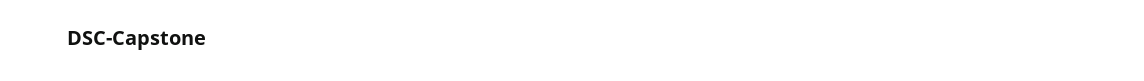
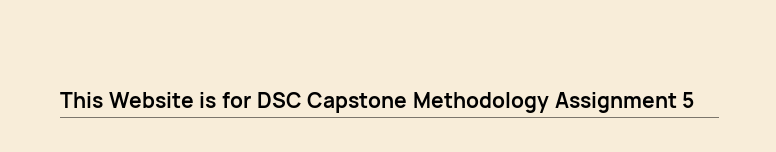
- DSC-Capstone
+ This Website is for DSC Capstone Methodology Assignment 5

